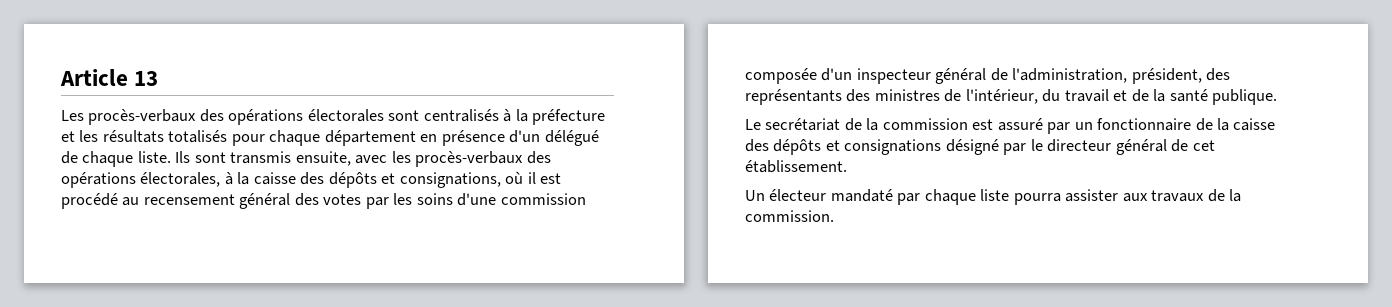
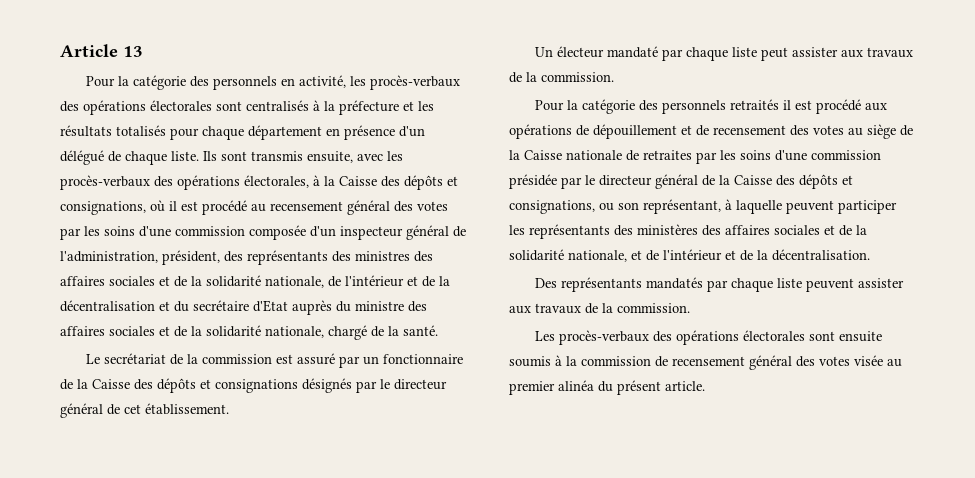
- Les procès-verbaux des opérations électorales sont centralisés à la préfecture et les résultats totalisés pour chaque département en présence d'un délégué de chaque liste.
+ Pour la catégorie des personnels en activité, les procès-verbaux des opérations électorales sont centralisés à la préfecture et les résultats totalisés pour chaque département en présence d'un délégué de chaque liste.
- Ils sont transmis ensuite, avec les procès-verbaux des opérations électorales, à la caisse des dépôts et consignations, où il est procédé au recensement général des votes par les soins d'une commission composée d'un inspecteur général de l'administration, président, des représentants des ministres de l'intérieur, du travail et de la santé publique.
+ Ils sont transmis ensuite, avec les procès-verbaux des opérations électorales, à la Caisse des dépôts et consignations, où il est procédé au recensement général des votes par les soins d'une commission composée d'un inspecteur général de l'administration, président, des représentants des ministres des affaires sociales et de la solidarité nationale, de l'intérieur et de la décentralisation et du secrétaire d'Etat auprès du ministre des affaires sociales et de la solidarité nationale, chargé de la santé.
- Le secrétariat de la commission est assuré par un fonctionnaire de la caisse des dépôts et consignations désigné par le directeur général de cet établissement.
+ Le secrétariat de la commission est assuré par un fonctionnaire de la Caisse des dépôts et consignations désignés par le directeur général de cet établissement.
- Un électeur mandaté par chaque liste pourra assister aux travaux de la commission.
+ Un électeur mandaté par chaque liste peut assister aux travaux de la commission.
+ Pour la catégorie des personnels retraités il est procédé aux opérations de dépouillement et de recensement des votes au siège de la Caisse nationale de retraites par les soins d'une commission présidée par le directeur général de la Caisse des dépôts et consignations, ou son représentant, à laquelle peuvent participer les représentants des ministères des affaires sociales et de la solidarité nationale, et de l'intérieur et de la décentralisation.
+ Des représentants mandatés par chaque liste peuvent assister aux travaux de la commission.
+ Les procès-verbaux des opérations électorales sont ensuite soumis à la commission de recensement général des votes visée au premier alinéa du présent article.

